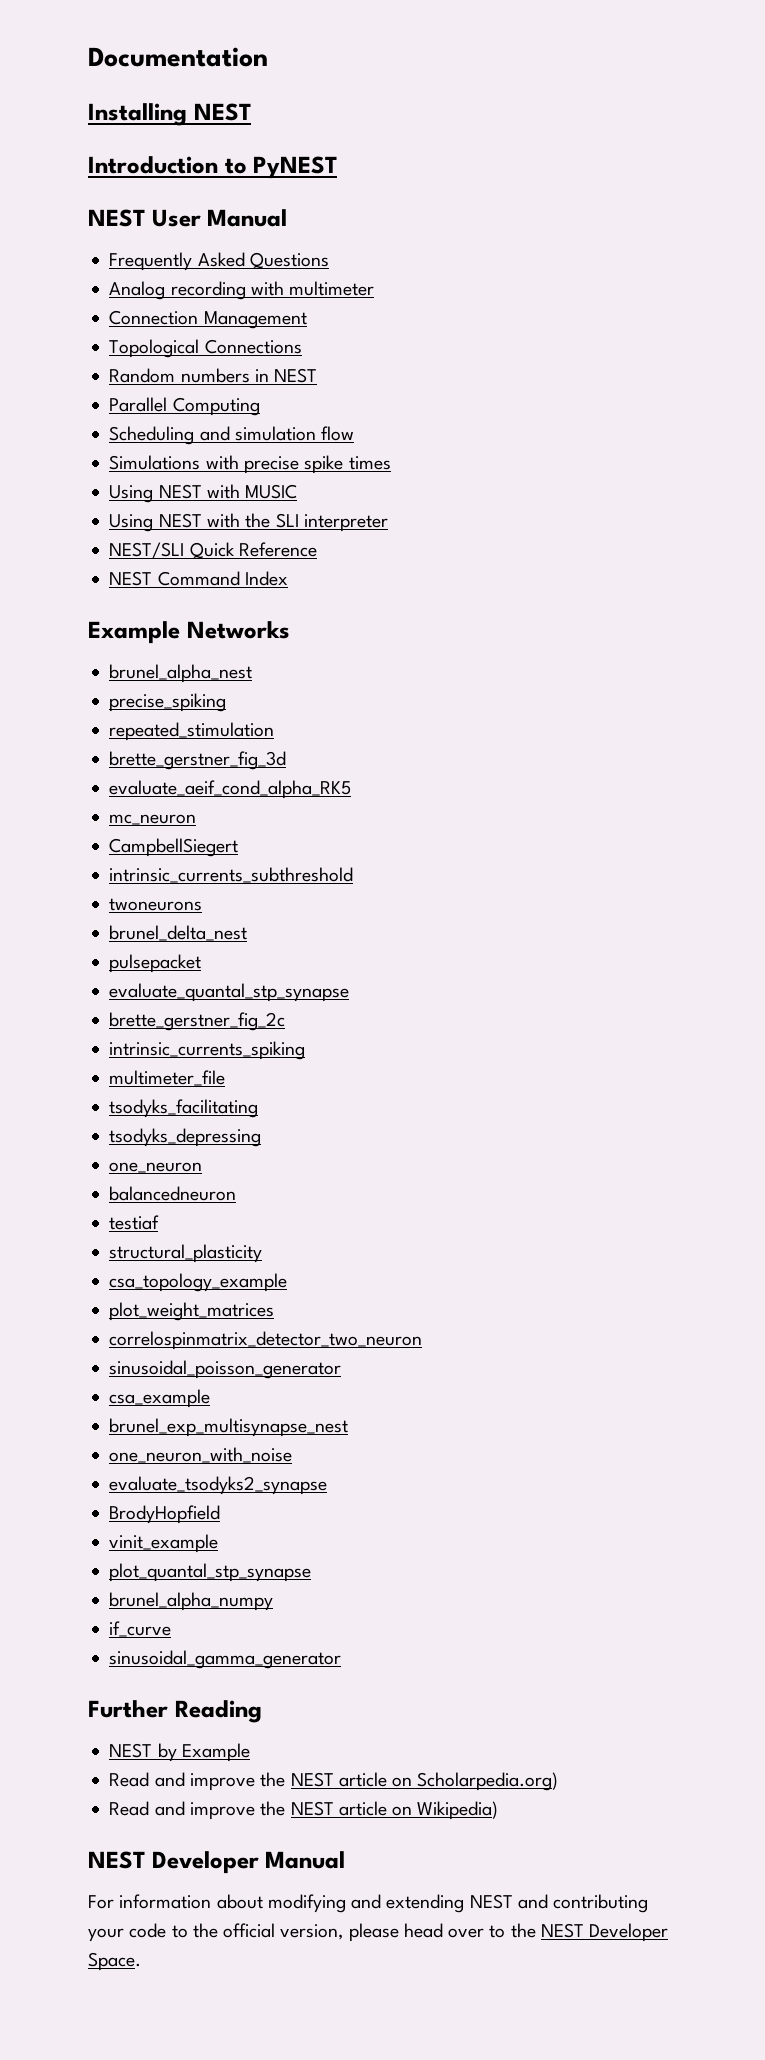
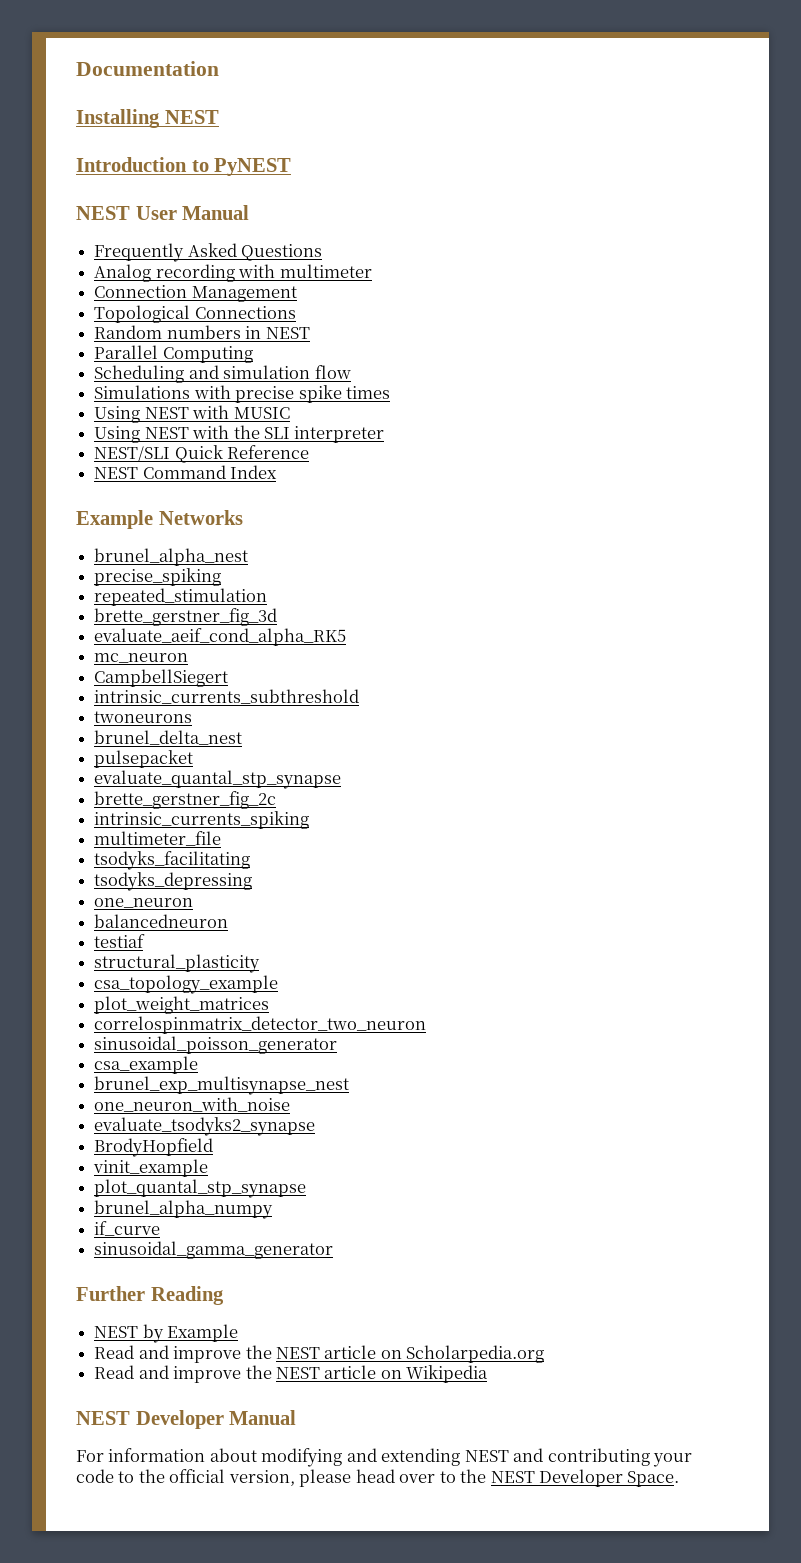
- Read and improve the NEST article on Scholarpedia.org)
- Read and improve the NEST article on Wikipedia)
+ Read and improve the NEST article on Scholarpedia.org
+ Read and improve the NEST article on Wikipedia

